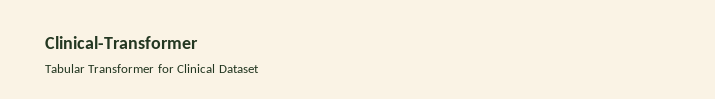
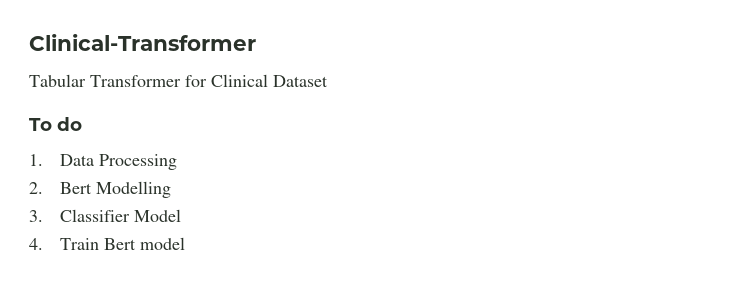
+ To do
+ 1. Data Processing
+ 2. Bert Modelling
+ 3. Classifier Model
+ 4. Train Bert model

